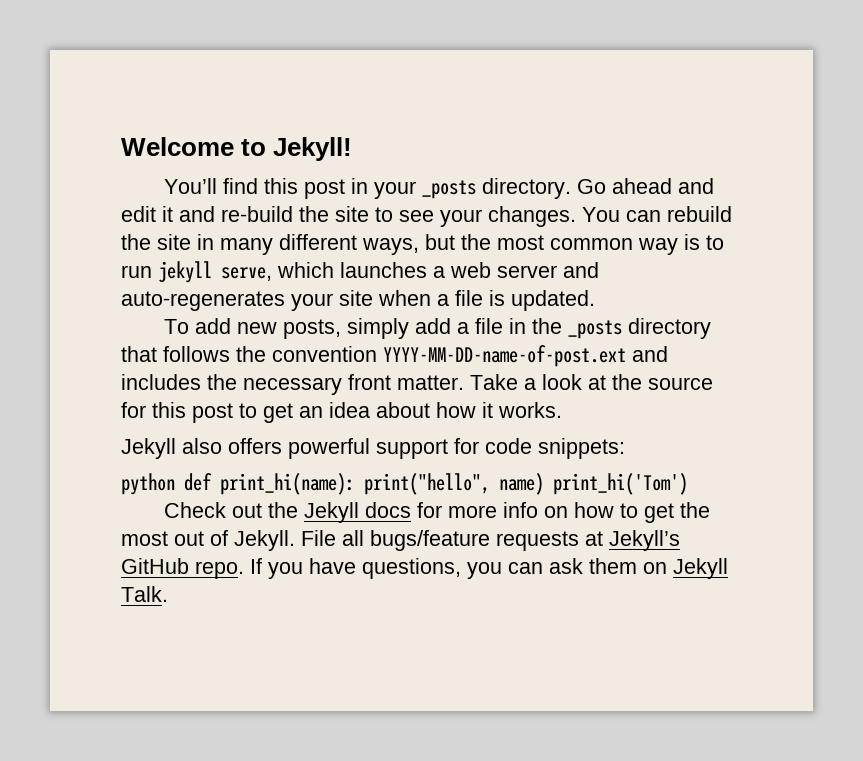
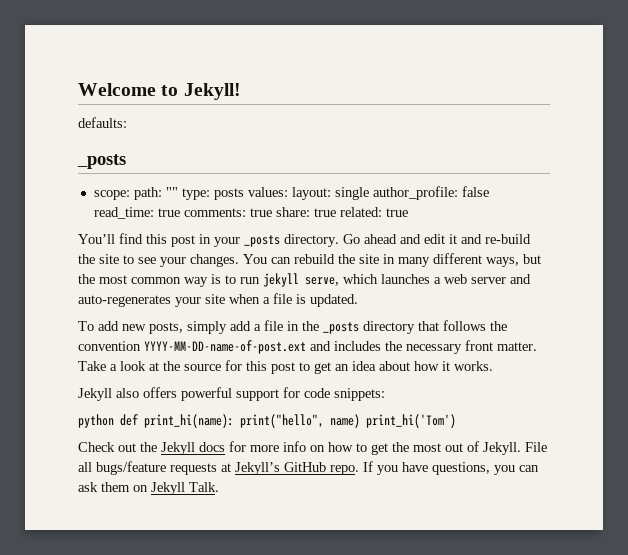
+ defaults:
+ _posts
+ scope: path: "" type: posts values: layout: single author_profile: false read_time: true comments: true share: true related: true

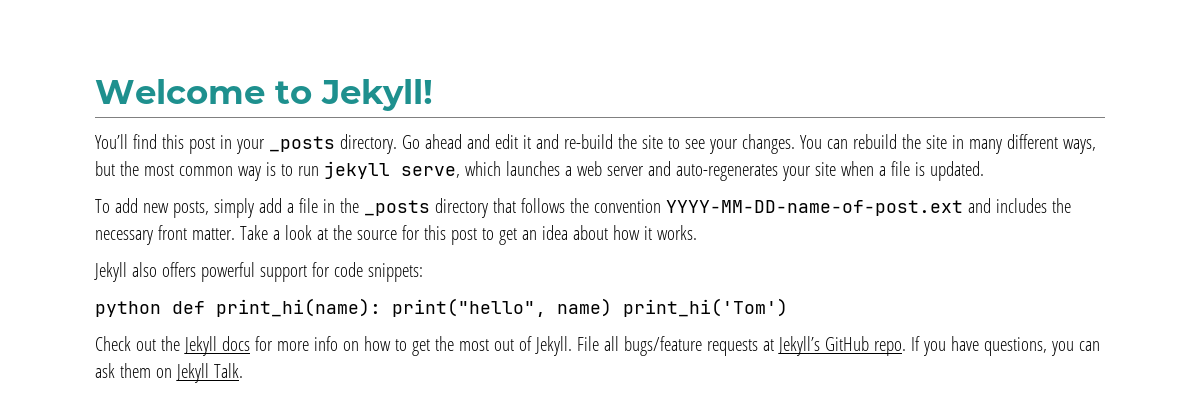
- defaults:
- _posts
- scope: path: "" type: posts values: layout: single author_profile: false read_time: true comments: true share: true related: true

